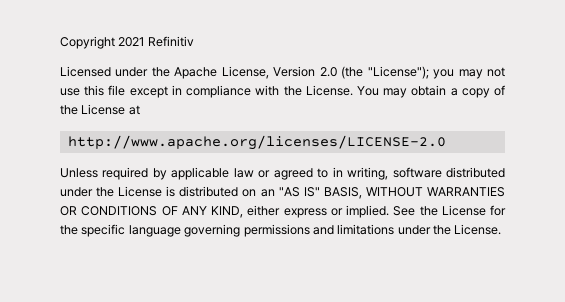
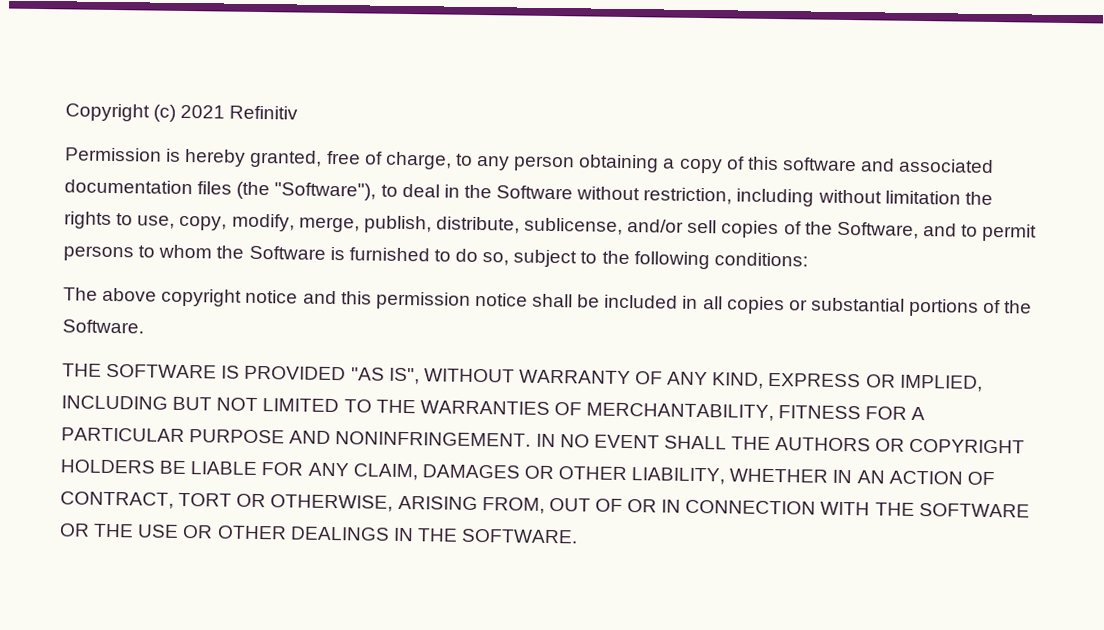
- Copyright 2021 Refinitiv
+ Copyright (c) 2021 Refinitiv
- Licensed under the Apache License, Version 2.0 (the "License"); you may not use this file except in compliance with the License. You may obtain a copy of the License at
- http://www.apache.org/licenses/LICENSE-2.0
- Unless required by applicable law or agreed to in writing, software distributed under the License is distributed on an "AS IS" BASIS, WITHOUT WARRANTIES OR CONDITIONS OF ANY KIND, either express or implied. See the License for the specific language governing permissions and limitations under the License.
+ Permission is hereby granted, free of charge, to any person obtaining a copy of this software and associated documentation files (the "Software"), to deal in the Software without restriction, including without limitation the rights to use, copy, modify, merge, publish, distribute, sublicense, and/or sell copies of the Software, and to permit persons to whom the Software is furnished to do so, subject to the following conditions:
+ The above copyright notice and this permission notice shall be included in all copies or substantial portions of the Software.
+ THE SOFTWARE IS PROVIDED "AS IS", WITHOUT WARRANTY OF ANY KIND, EXPRESS OR IMPLIED, INCLUDING BUT NOT LIMITED TO THE WARRANTIES OF MERCHANTABILITY, FITNESS FOR A PARTICULAR PURPOSE AND NONINFRINGEMENT. IN NO EVENT SHALL THE AUTHORS OR COPYRIGHT HOLDERS BE LIABLE FOR ANY CLAIM, DAMAGES OR OTHER LIABILITY, WHETHER IN AN ACTION OF CONTRACT, TORT OR OTHERWISE, ARISING FROM, OUT OF OR IN CONNECTION WITH THE SOFTWARE OR THE USE OR OTHER DEALINGS IN THE SOFTWARE.

